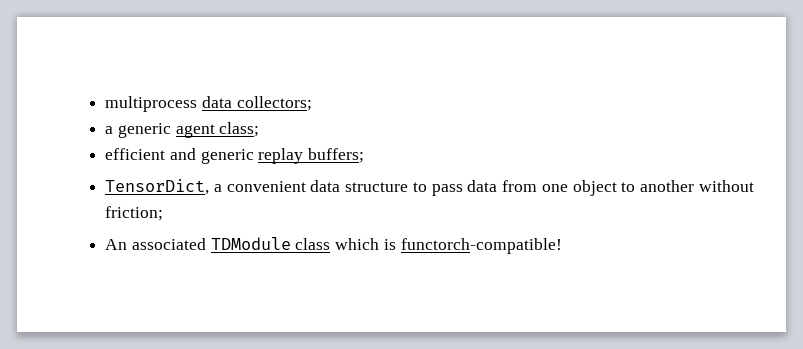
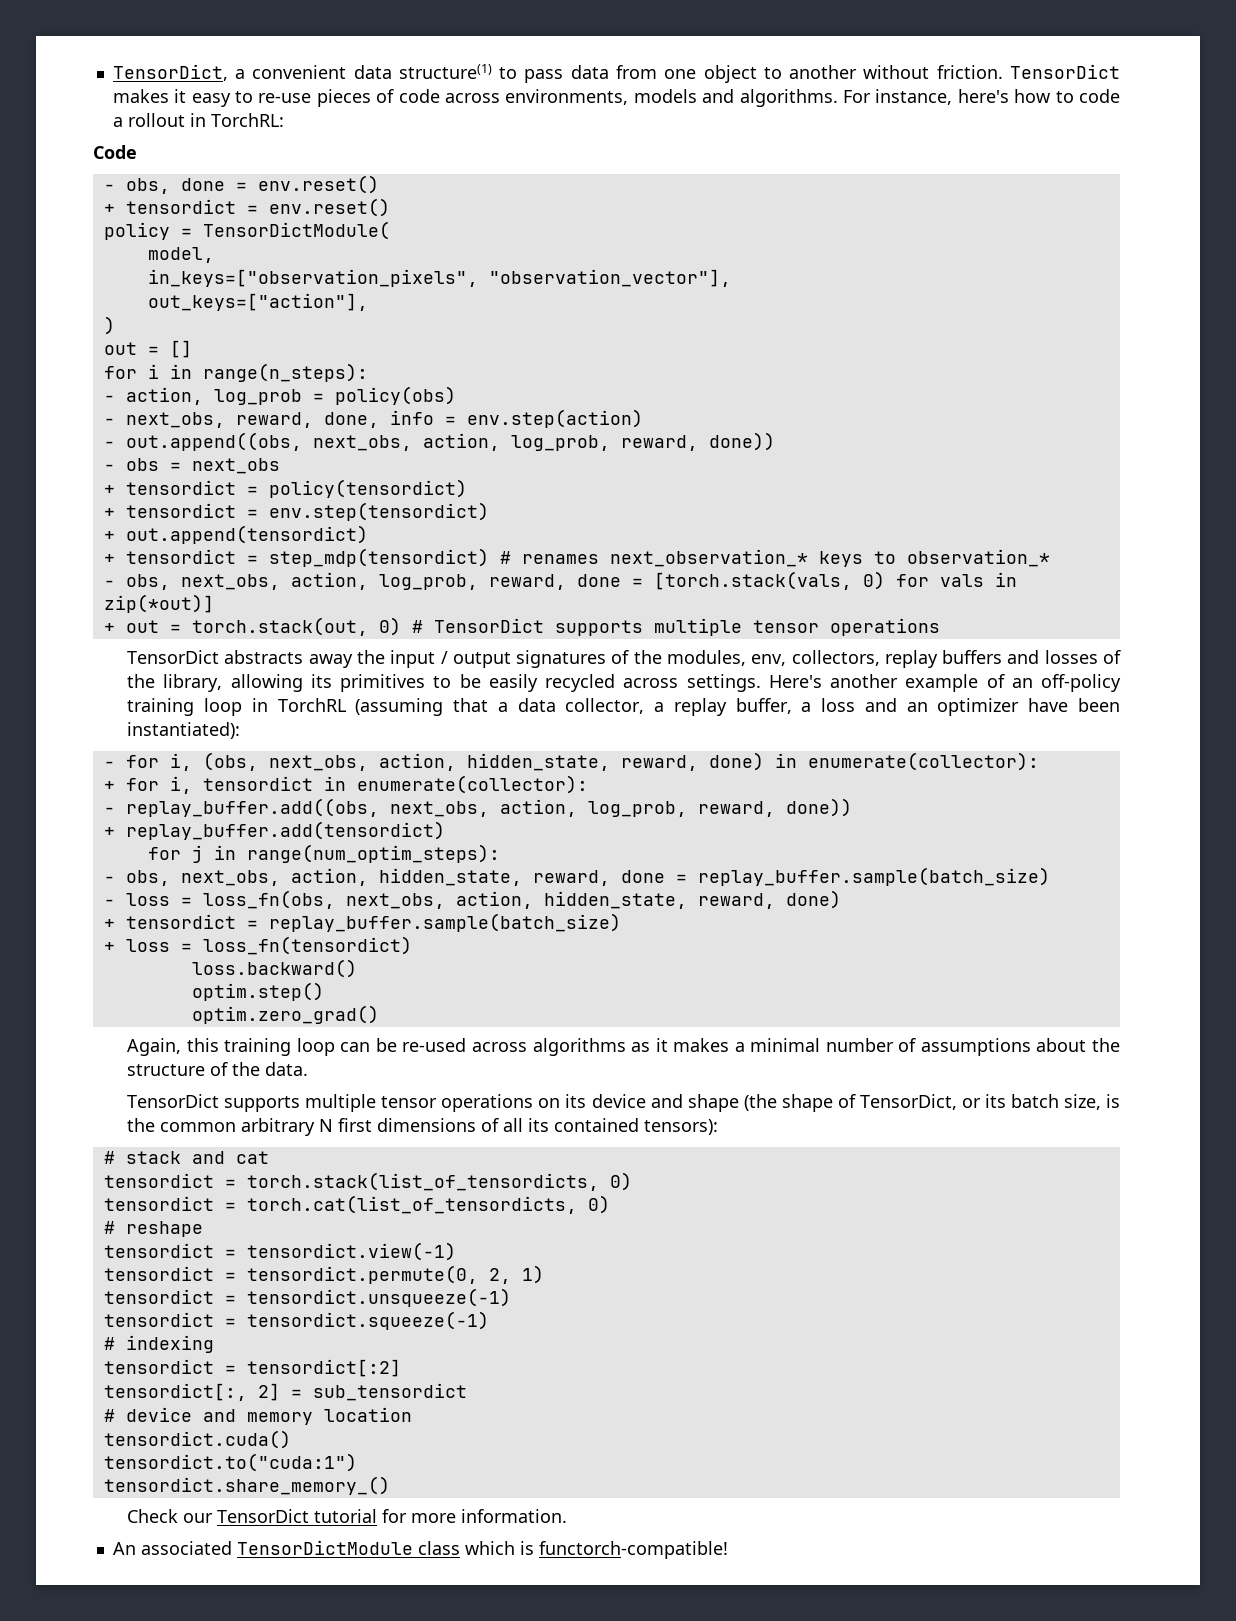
- multiprocess data collectors;
- a generic agent class;
- efficient and generic replay buffers;
- TensorDict, a convenient data structure to pass data from one object to another without friction;
+ TensorDict, a convenient data structure(1) to pass data from one object to another without friction. TensorDict makes it easy to re-use pieces of code across environments, models and algorithms. For instance, here's how to code a rollout in TorchRL:
+ Code
+ - obs, done = env.reset()
+ + tensordict = env.reset()
+ policy = TensorDictModule(
+ model,
+ in_keys=["observation_pixels", "observation_vector"],
+ out_keys=["action"],
+ )
+ out = []
+ for i in range(n_steps):
+ - action, log_prob = policy(obs)
+ - next_obs, reward, done, info = env.step(action)
+ - out.append((obs, next_obs, action, log_prob, reward, done))
+ - obs = next_obs
+ + tensordict = policy(tensordict)
+ + tensordict = env.step(tensordict)
+ + out.append(tensordict)
+ + tensordict = step_mdp(tensordict) # renames next_observation_* keys to observation_*
+ - obs, next_obs, action, log_prob, reward, done = [torch.stack(vals, 0) for vals in zip(*out)]
+ + out = torch.stack(out, 0) # TensorDict supports multiple tensor operations
+ TensorDict abstracts away the input / output signatures of the modules, env, collectors, replay buffers and losses of the library, allowing its primitives to be easily recycled across settings. Here's another example of an off-policy training loop in TorchRL (assuming that a data collector, a replay buffer, a loss and an optimizer have been instantiated):
+ - for i, (obs, next_obs, action, hidden_state, reward, done) in enumerate(collector):
+ + for i, tensordict in enumerate(collector):
+ - replay_buffer.add((obs, next_obs, action, log_prob, reward, done))
+ + replay_buffer.add(tensordict)
+ for j in range(num_optim_steps):
+ - obs, next_obs, action, hidden_state, reward, done = replay_buffer.sample(batch_size)
+ - loss = loss_fn(obs, next_obs, action, hidden_state, reward, done)
+ + tensordict = replay_buffer.sample(batch_size)
+ + loss = loss_fn(tensordict)
+ loss.backward()
+ optim.step()
+ optim.zero_grad()
+ Again, this training loop can be re-used across algorithms as it makes a minimal number of assumptions about the structure of the data.
+ TensorDict supports multiple tensor operations on its device and shape (the shape of TensorDict, or its batch size, is the common arbitrary N first dimensions of all its contained tensors):
+ # stack and cat
+ tensordict = torch.stack(list_of_tensordicts, 0)
+ tensordict = torch.cat(list_of_tensordicts, 0)
+ # reshape
+ tensordict = tensordict.view(-1)
+ tensordict = tensordict.permute(0, 2, 1)
+ tensordict = tensordict.unsqueeze(-1)
+ tensordict = tensordict.squeeze(-1)
+ # indexing
+ tensordict = tensordict[:2]
+ tensordict[:, 2] = sub_tensordict
+ # device and memory location
+ tensordict.cuda()
+ tensordict.to("cuda:1")
+ tensordict.share_memory_()
+ Check our TensorDict tutorial for more information.
- An associated TDModule class which is functorch-compatible!
+ An associated TensorDictModule class which is functorch-compatible!

